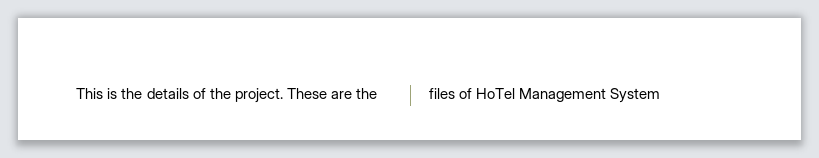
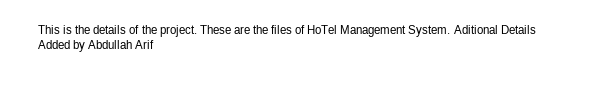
- These are the files of HoTel Management System
+ These are the files of HoTel Management System. Aditional Details Added by Abdullah Arif

